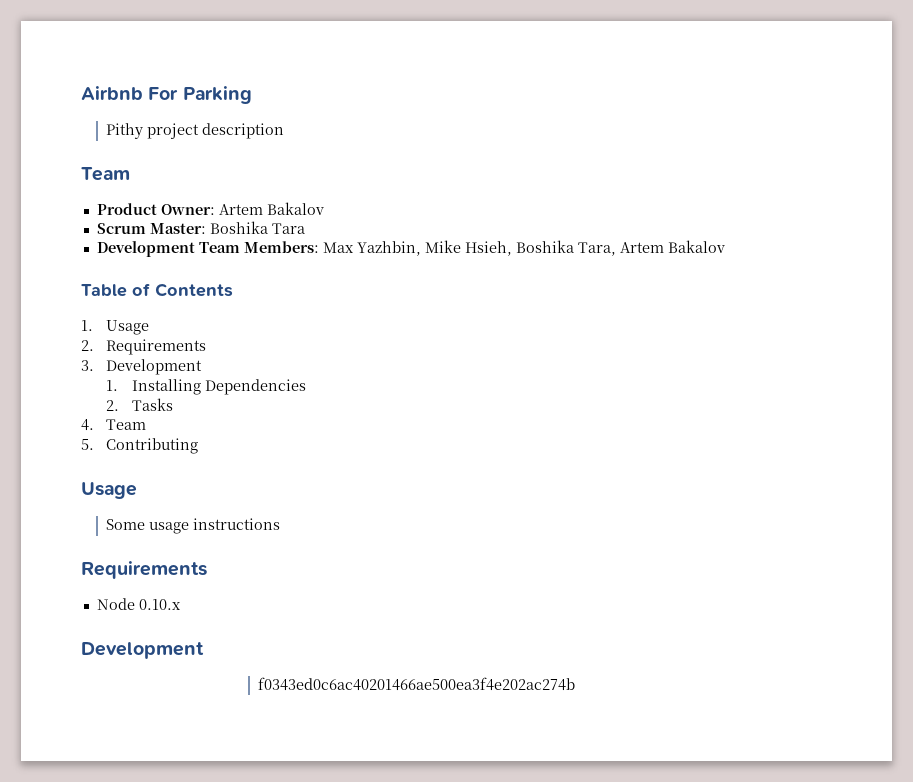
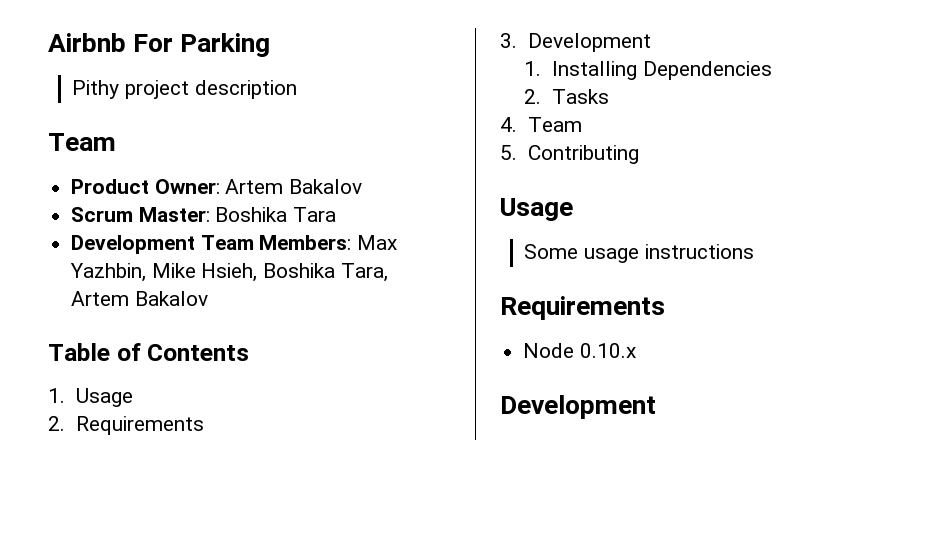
- f0343ed0c6ac40201466ae500ea3f4e202ac274b

